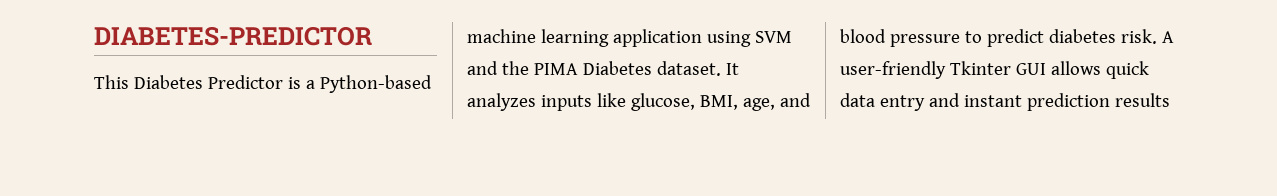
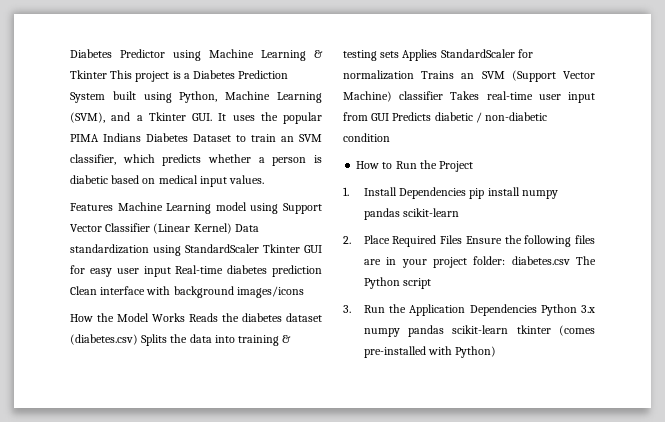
- DIABETES-PREDICTOR
- This Diabetes Predictor is a Python-based machine learning application using SVM and the PIMA Diabetes dataset. It analyzes inputs like glucose, BMI, age, and blood pressure to predict diabetes risk. A user-friendly Tkinter GUI allows quick data entry and instant prediction results
+ Diabetes Predictor using Machine Learning & Tkinter This project is a Diabetes Prediction System built using Python, Machine Learning (SVM), and a Tkinter GUI. It uses the popular PIMA Indians Diabetes Dataset to train an SVM classifier, which predicts whether a person is diabetic based on medical input values.
+ Features Machine Learning model using Support Vector Classifier (Linear Kernel) Data standardization using StandardScaler Tkinter GUI for easy user input Real-time diabetes prediction Clean interface with background images/icons
+ How the Model Works Reads the diabetes dataset (diabetes.csv) Splits the data into training & testing sets Applies StandardScaler for normalization Trains an SVM (Support Vector Machine) classifier Takes real-time user input from GUI Predicts diabetic / non-diabetic condition
+ How to Run the Project
+ 1. Install Dependencies pip install numpy pandas scikit-learn
+ 2. Place Required Files Ensure the following files are in your project folder: diabetes.csv The Python script
+ 3. Run the Application Dependencies Python 3.x numpy pandas scikit-learn tkinter (comes pre-installed with Python)

